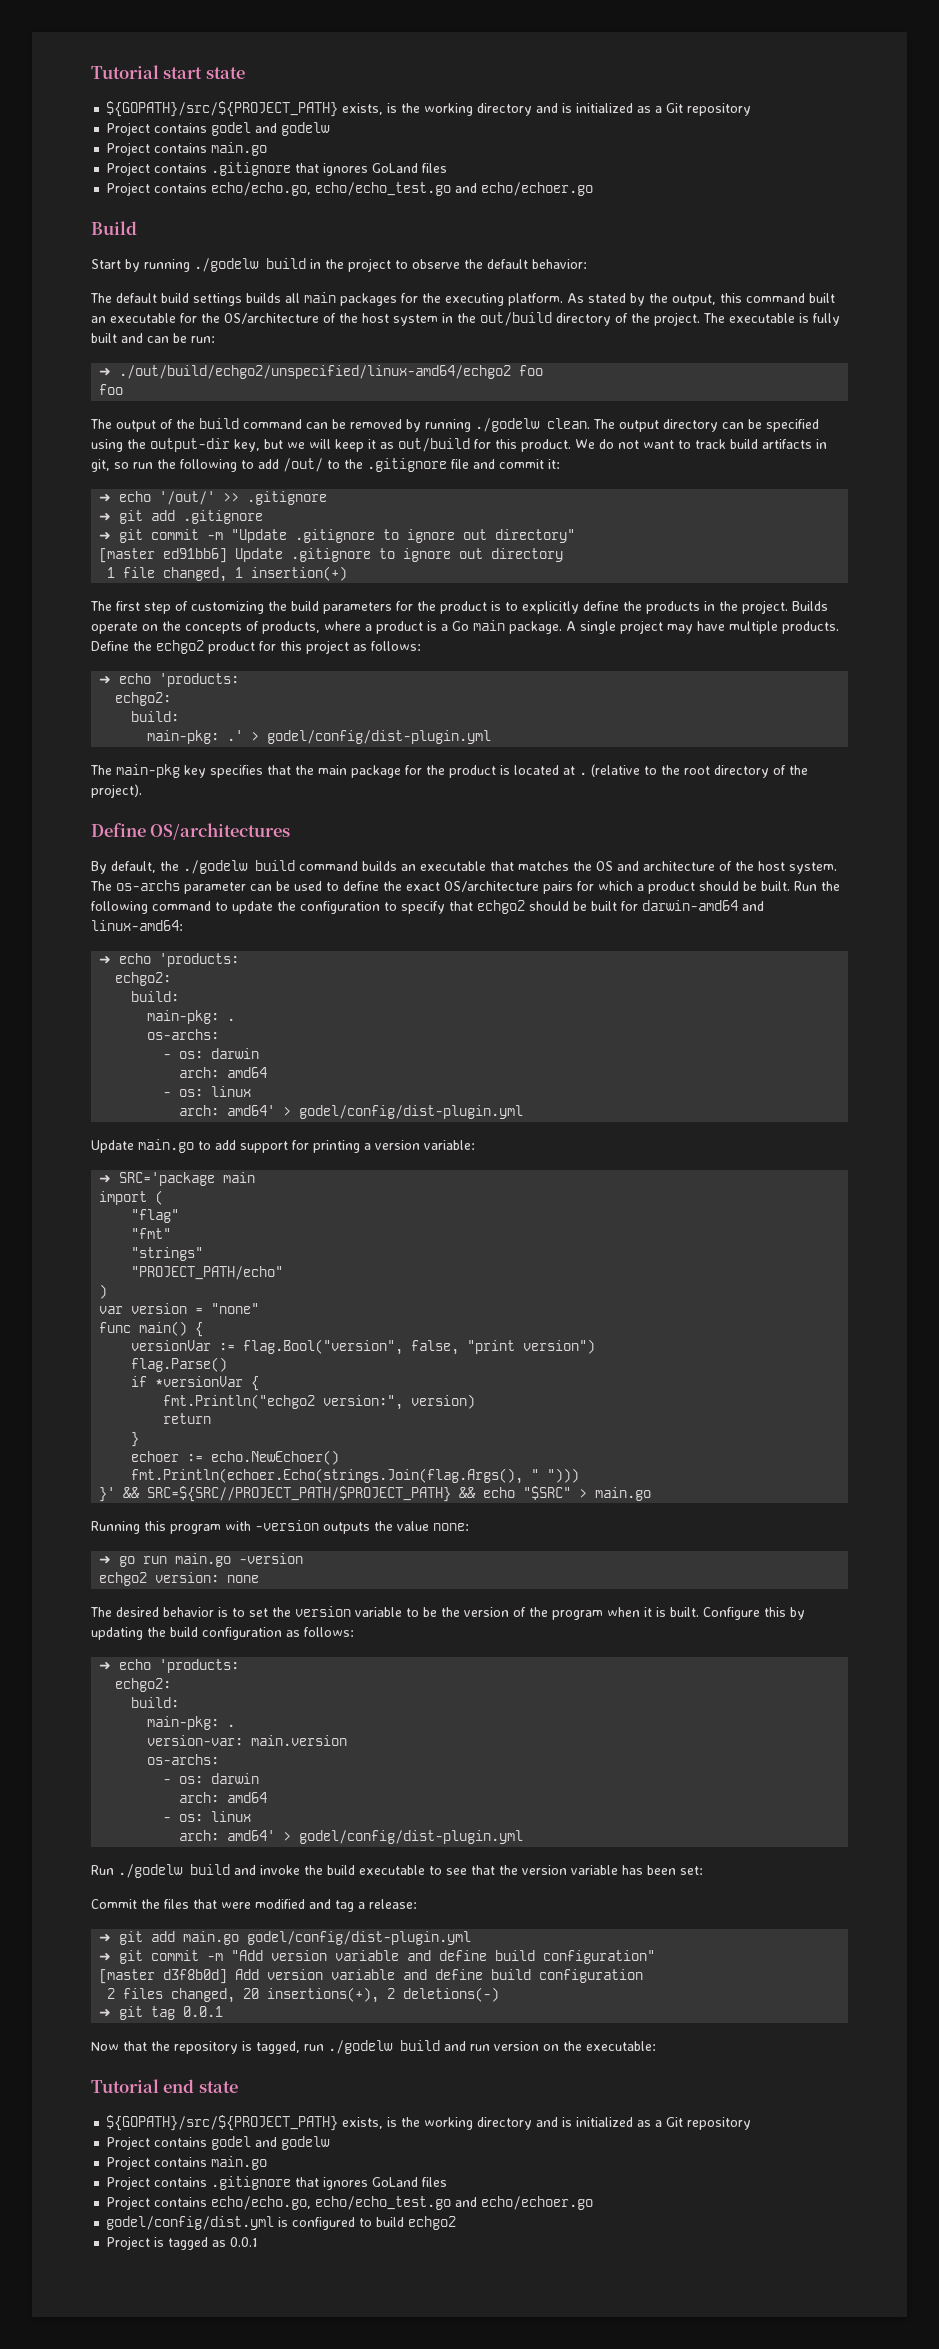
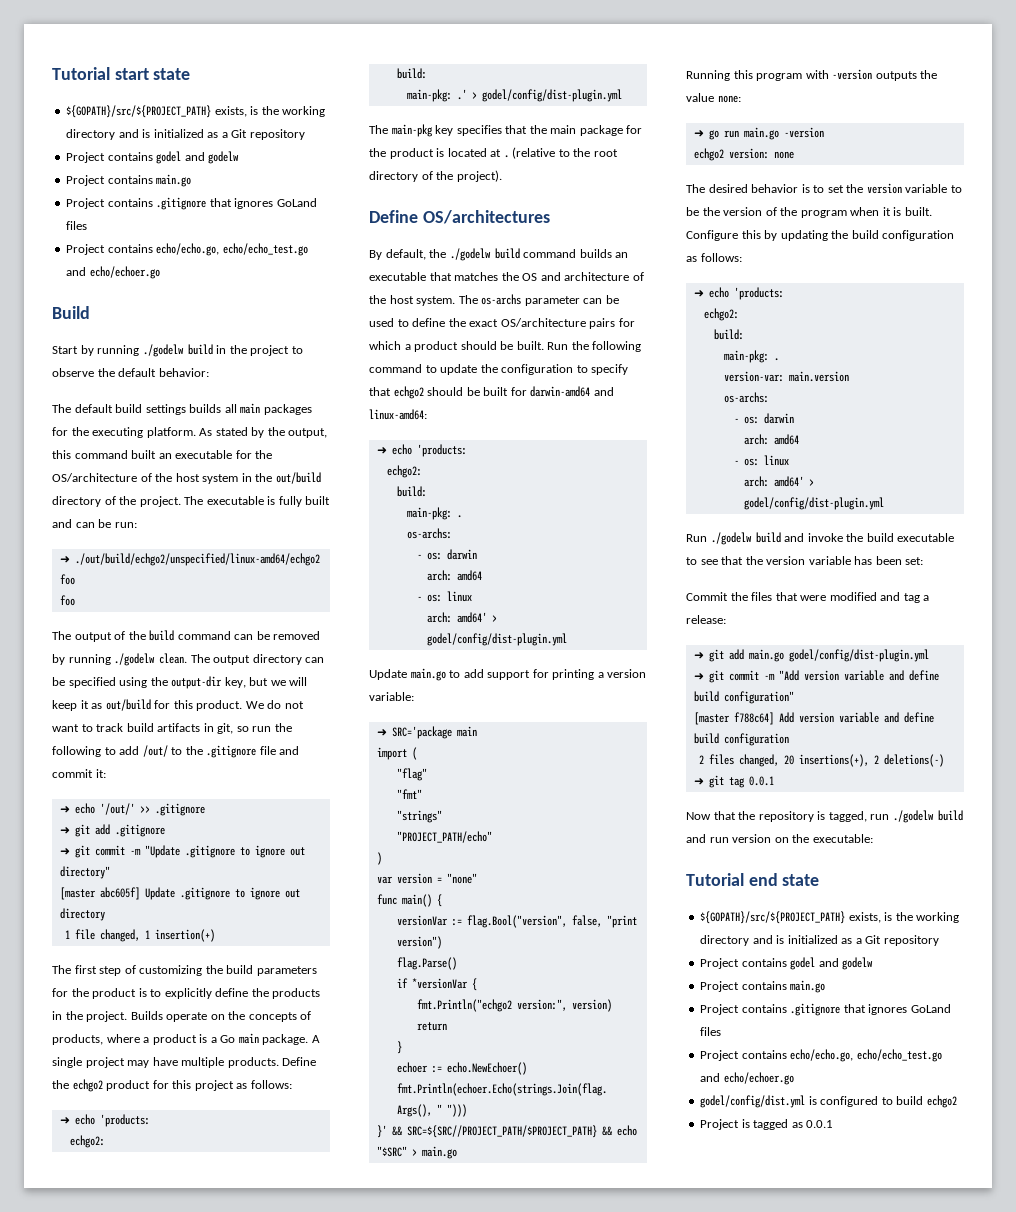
- [master ed91bb6] Update .gitignore to ignore out directory
+ [master abc605f] Update .gitignore to ignore out directory
- [master d3f8b0d] Add version variable and define build configuration
+ [master f788c64] Add version variable and define build configuration

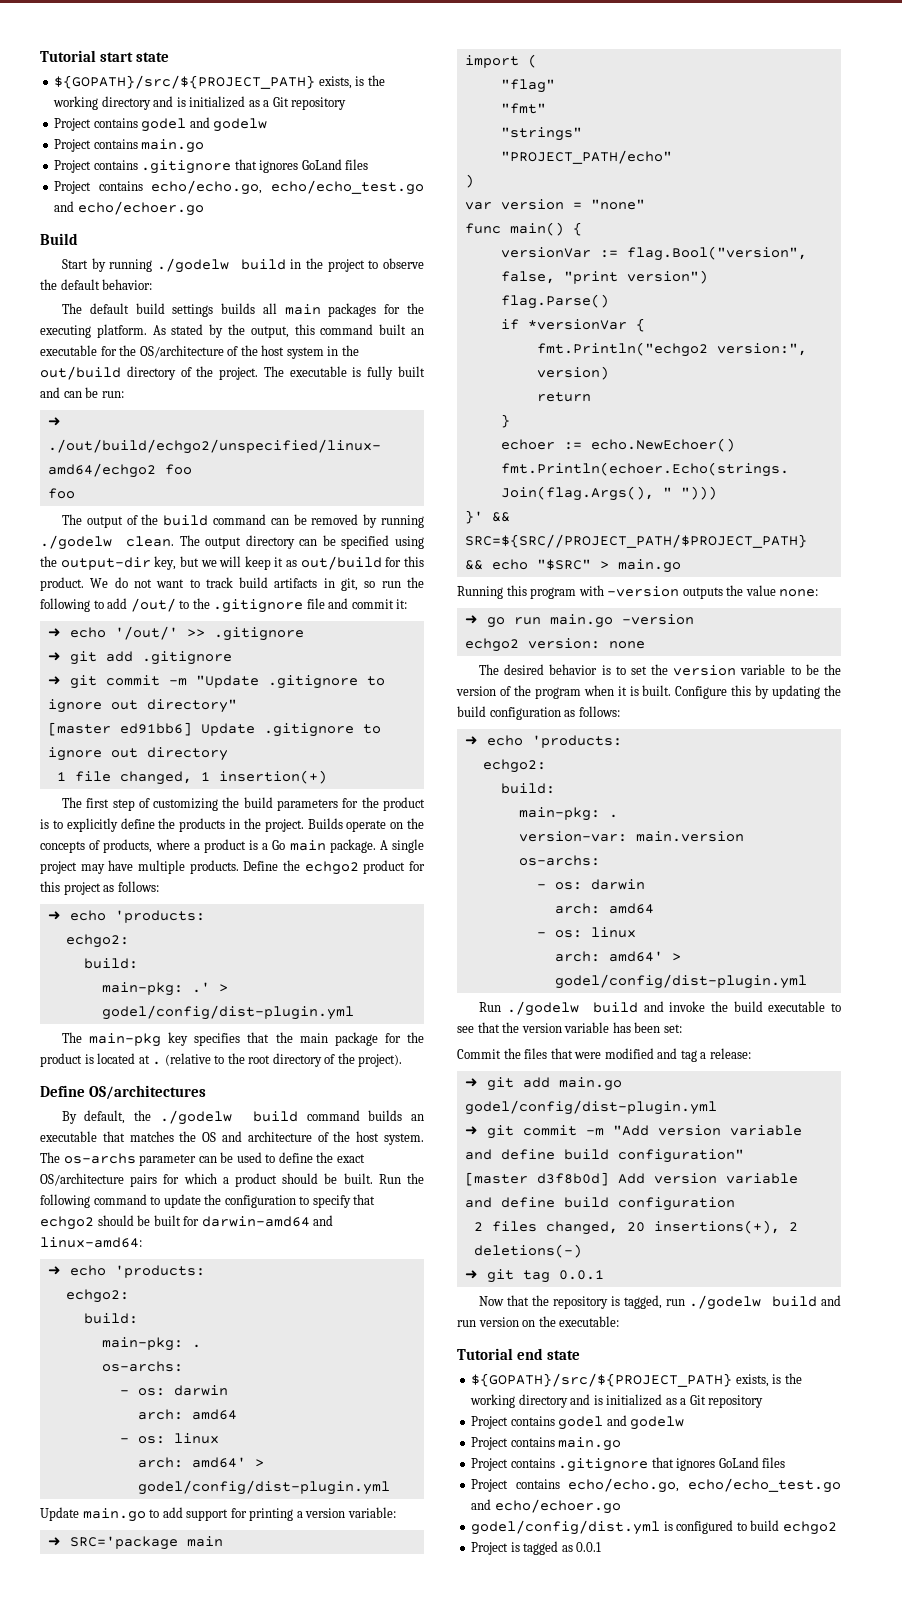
- [master abc605f] Update .gitignore to ignore out directory
+ [master ed91bb6] Update .gitignore to ignore out directory
- [master f788c64] Add version variable and define build configuration
+ [master d3f8b0d] Add version variable and define build configuration

